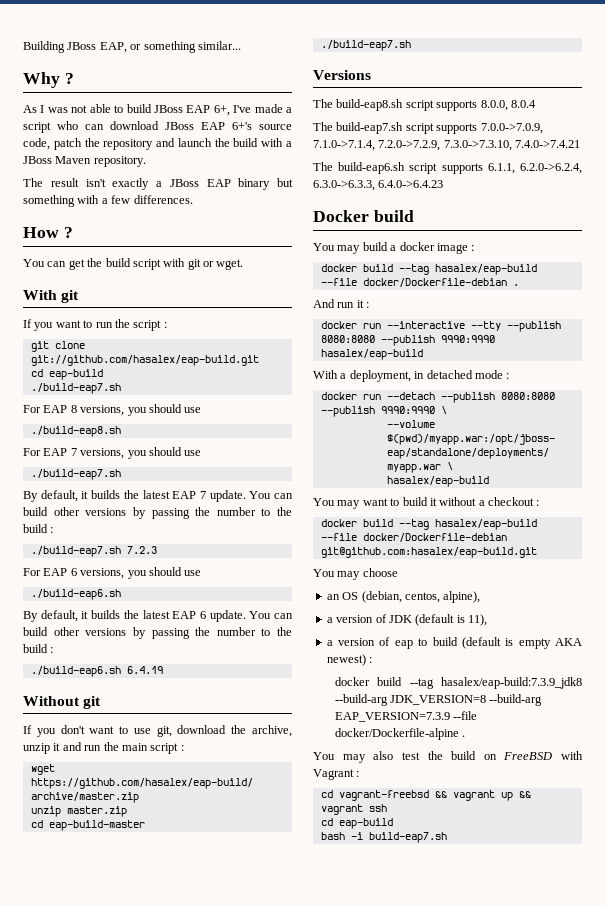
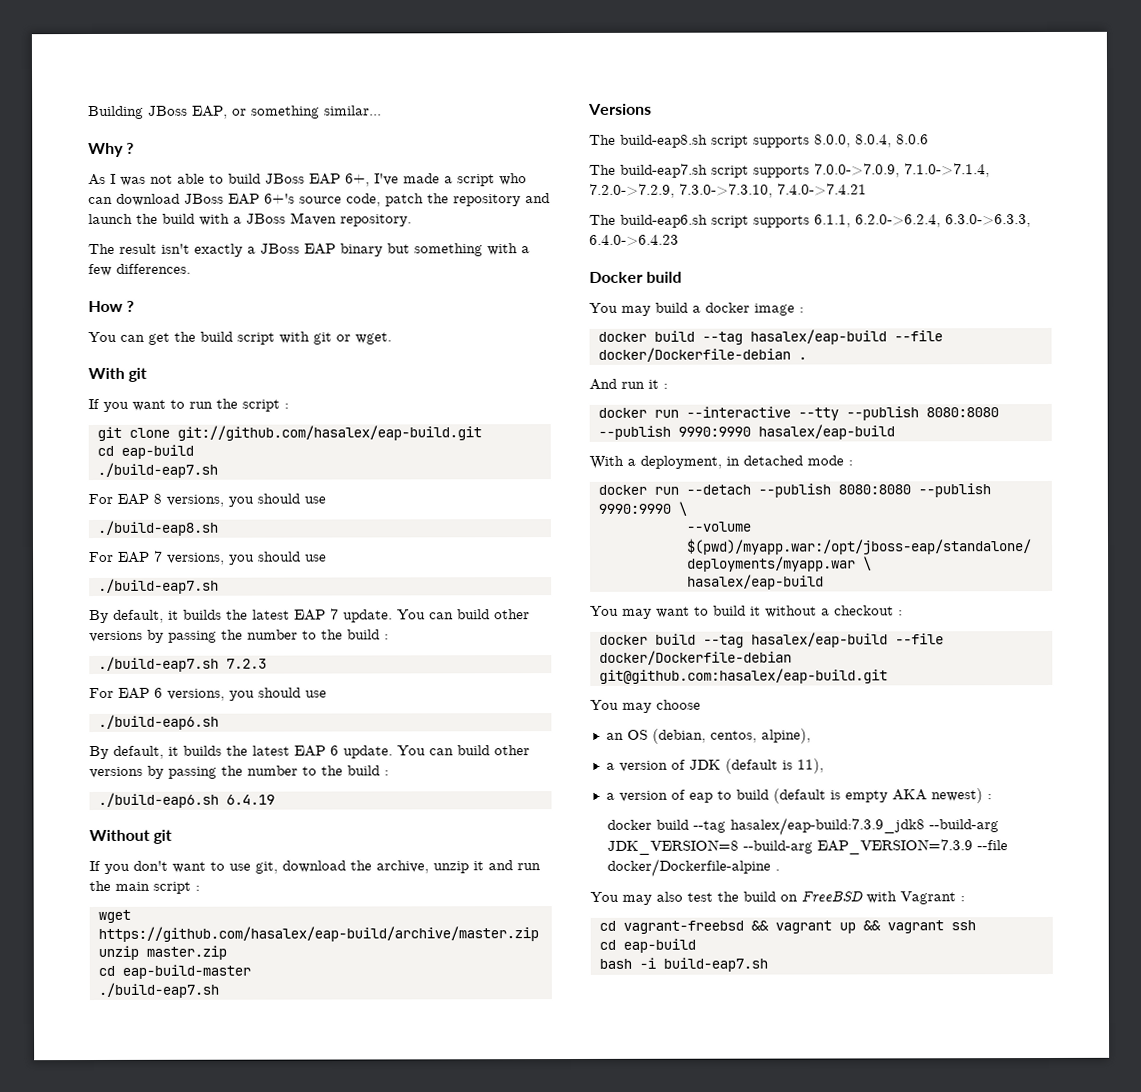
- The build-eap8.sh script supports 8.0.0, 8.0.4
+ The build-eap8.sh script supports 8.0.0, 8.0.4, 8.0.6

